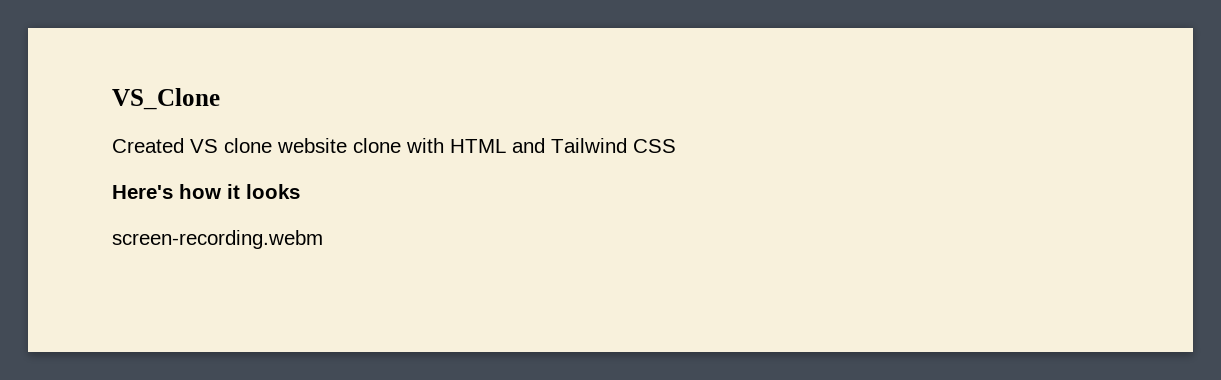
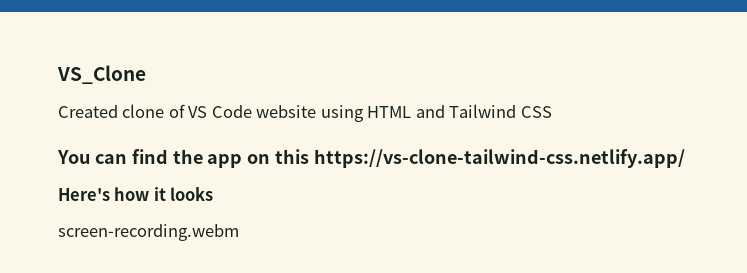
- Created VS clone website clone with HTML and Tailwind CSS
+ Created clone of VS Code website using HTML and Tailwind CSS
+ You can find the app on this https://vs-clone-tailwind-css.netlify.app/

